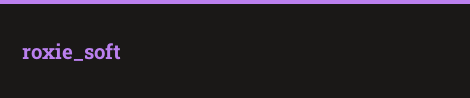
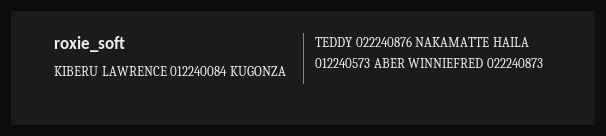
+ KIBERU LAWRENCE 012240084 KUGONZA TEDDY 022240876 NAKAMATTE HAILA 012240573 ABER WINNIEFRED 022240873

